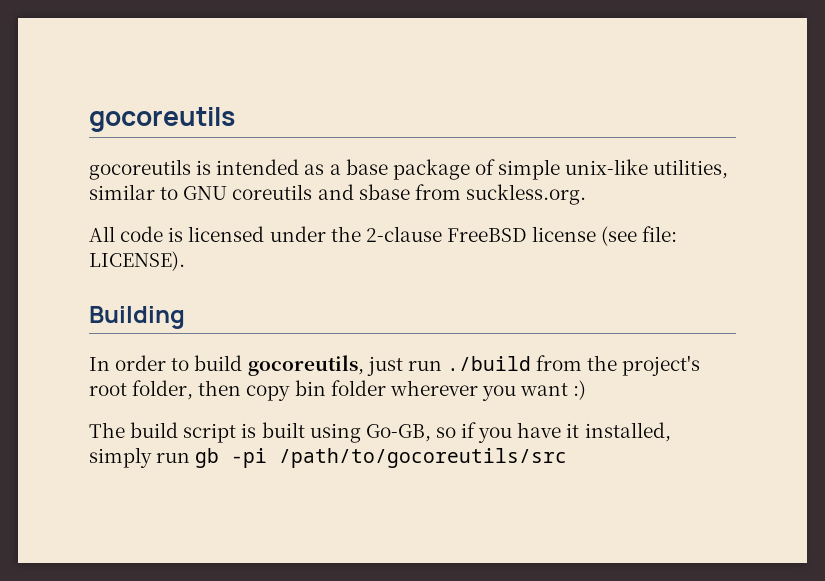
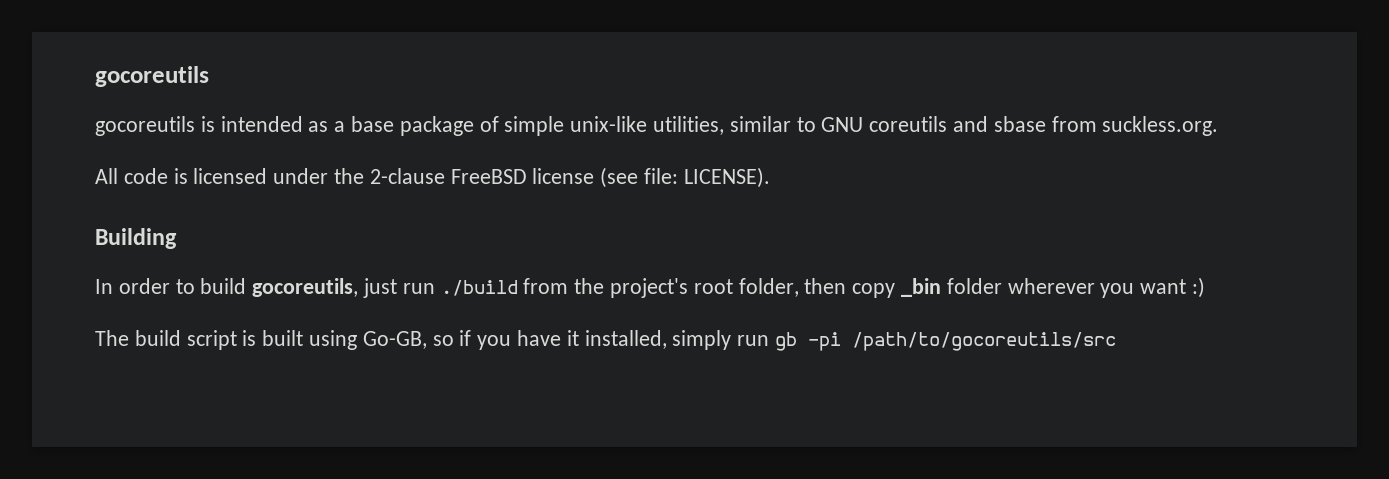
- In order to build gocoreutils, just run ./build from the project's root folder, then copy bin folder wherever you want :)
+ In order to build gocoreutils, just run ./build from the project's root folder, then copy _bin folder wherever you want :)

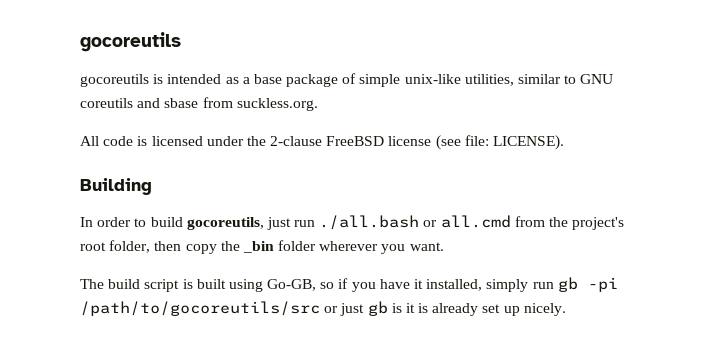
- In order to build gocoreutils, just run ./build from the project's root folder, then copy _bin folder wherever you want :)
+ In order to build gocoreutils, just run ./all.bash or all.cmd from the project's root folder, then copy the _bin folder wherever you want.
- The build script is built using Go-GB, so if you have it installed, simply run gb -pi /path/to/gocoreutils/src
+ The build script is built using Go-GB, so if you have it installed, simply run gb -pi /path/to/gocoreutils/src or just gb is it is already set up nicely.

